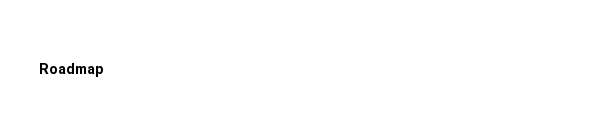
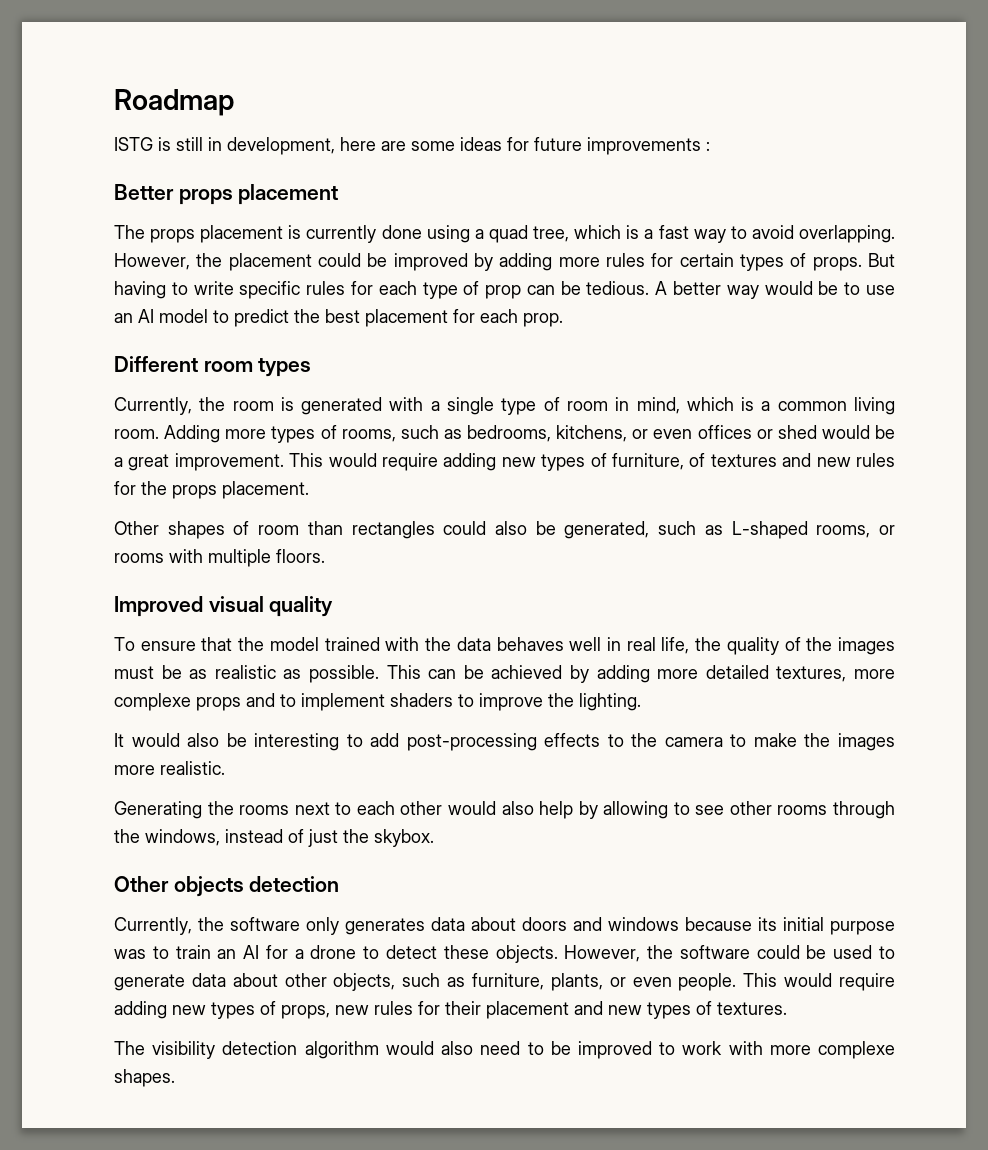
+ ISTG is still in development, here are some ideas for future improvements :
+ Better props placement
+ The props placement is currently done using a quad tree, which is a fast way to avoid overlapping. However, the placement could be improved by adding more rules for certain types of props. But having to write specific rules for each type of prop can be tedious. A better way would be to use an AI model to predict the best placement for each prop.
+ Different room types
+ Currently, the room is generated with a single type of room in mind, which is a common living room. Adding more types of rooms, such as bedrooms, kitchens, or even offices or shed would be a great improvement. This would require adding new types of furniture, of textures and new rules for the props placement.
+ Other shapes of room than rectangles could also be generated, such as L-shaped rooms, or rooms with multiple floors.
+ Improved visual quality
+ To ensure that the model trained with the data behaves well in real life, the quality of the images must be as realistic as possible. This can be achieved by adding more detailed textures, more complexe props and to implement shaders to improve the lighting.
+ It would also be interesting to add post-processing effects to the camera to make the images more realistic.
+ Generating the rooms next to each other would also help by allowing to see other rooms through the windows, instead of just the skybox.
+ Other objects detection
+ Currently, the software only generates data about doors and windows because its initial purpose was to train an AI for a drone to detect these objects. However, the software could be used to generate data about other objects, such as furniture, plants, or even people. This would require adding new types of props, new rules for their placement and new types of textures.
+ The visibility detection algorithm would also need to be improved to work with more complexe shapes.

